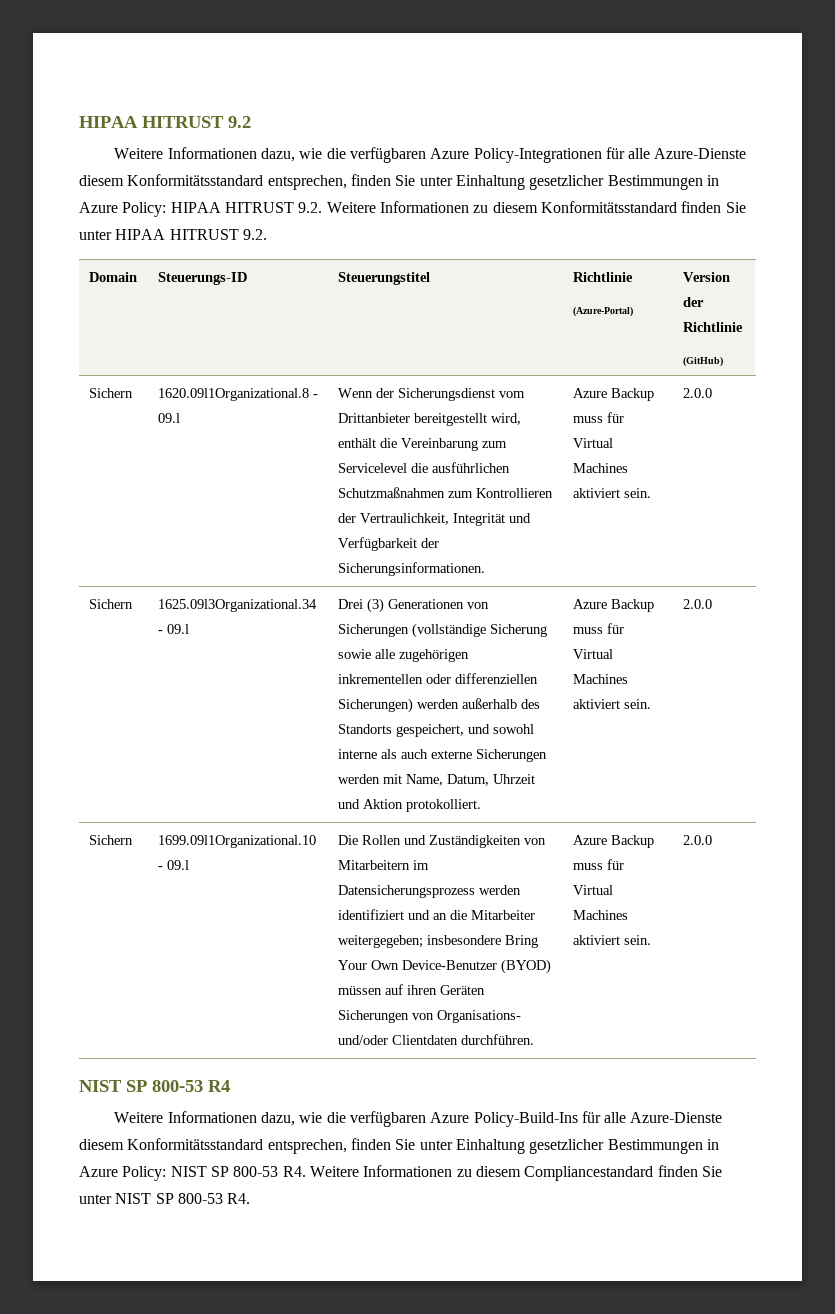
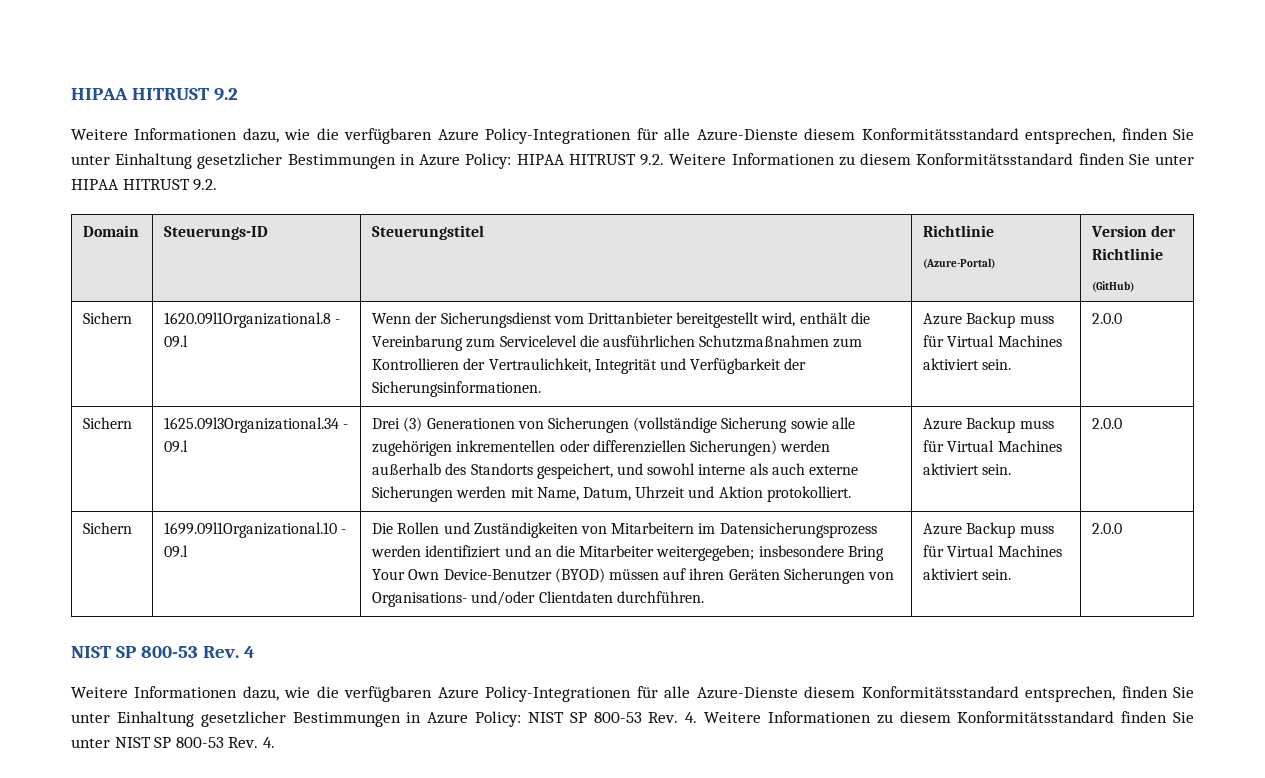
- NIST SP 800-53 R4
- Weitere Informationen dazu, wie die verfügbaren Azure Policy-Build-Ins für alle Azure-Dienste diesem Konformitätsstandard entsprechen, finden Sie unter Einhaltung gesetzlicher Bestimmungen in Azure Policy: NIST SP 800-53 R4. Weitere Informationen zu diesem Compliancestandard finden Sie unter NIST SP 800-53 R4.
+ NIST SP 800-53 Rev. 4
+ Weitere Informationen dazu, wie die verfügbaren Azure Policy-Integrationen für alle Azure-Dienste diesem Konformitätsstandard entsprechen, finden Sie unter Einhaltung gesetzlicher Bestimmungen in Azure Policy: NIST SP 800-53 Rev. 4. Weitere Informationen zu diesem Konformitätsstandard finden Sie unter NIST SP 800-53 Rev. 4.

